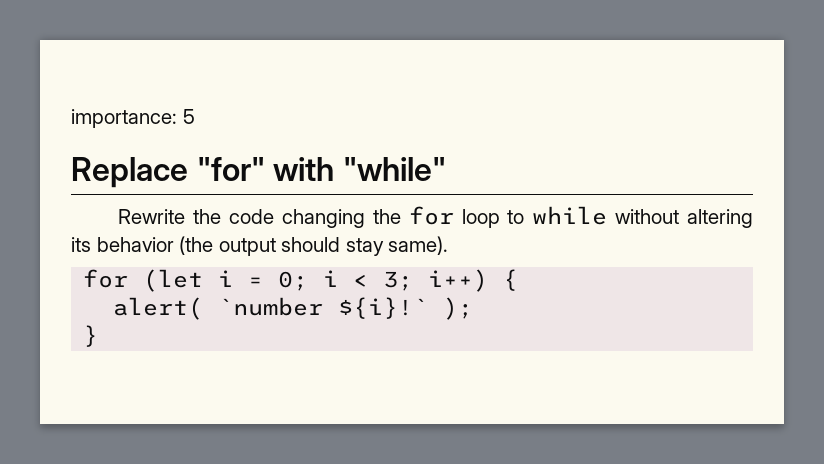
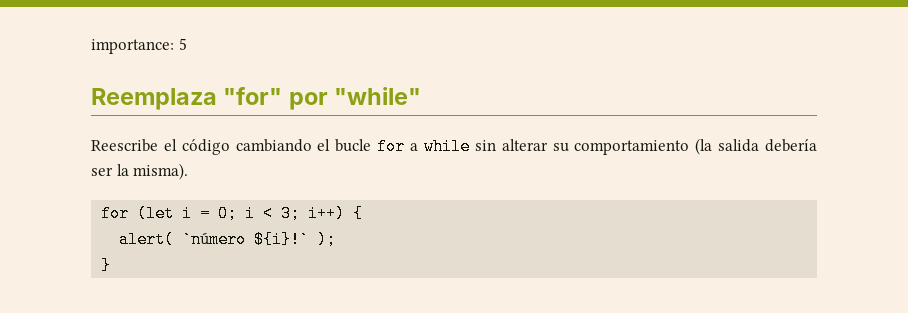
- Replace "for" with "while"
- Rewrite the code changing the for loop to while without altering its behavior (the output should stay same).
+ Reemplaza "for" por "while"
+ Reescribe el código cambiando el bucle for a while sin alterar su comportamiento (la salida debería ser la misma).
- alert( `number ${i}!` );
+ alert( `número ${i}!` );

